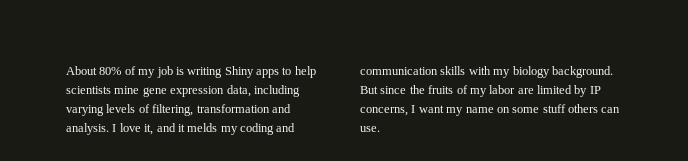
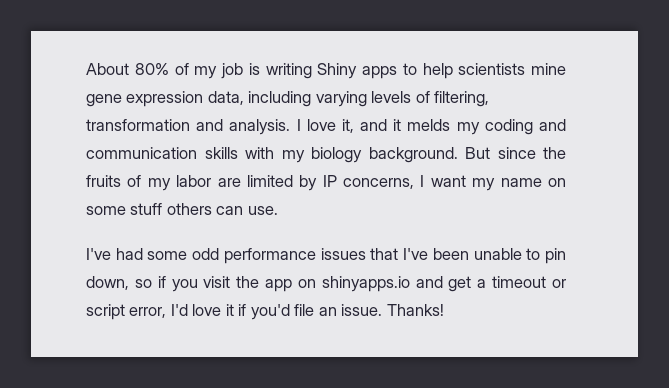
+ I've had some odd performance issues that I've been unable to pin down, so if you visit the app on shinyapps.io and get a timeout or script error, I'd love it if you'd file an issue. Thanks!

